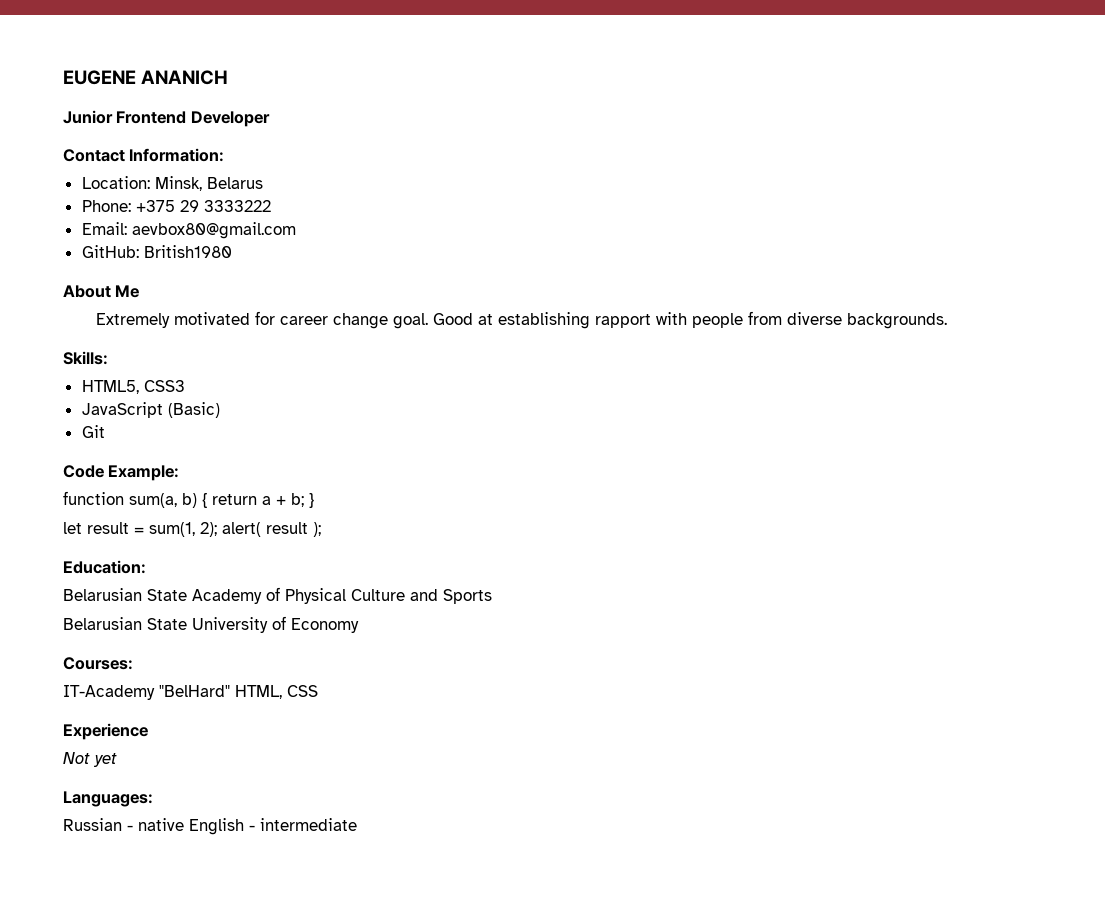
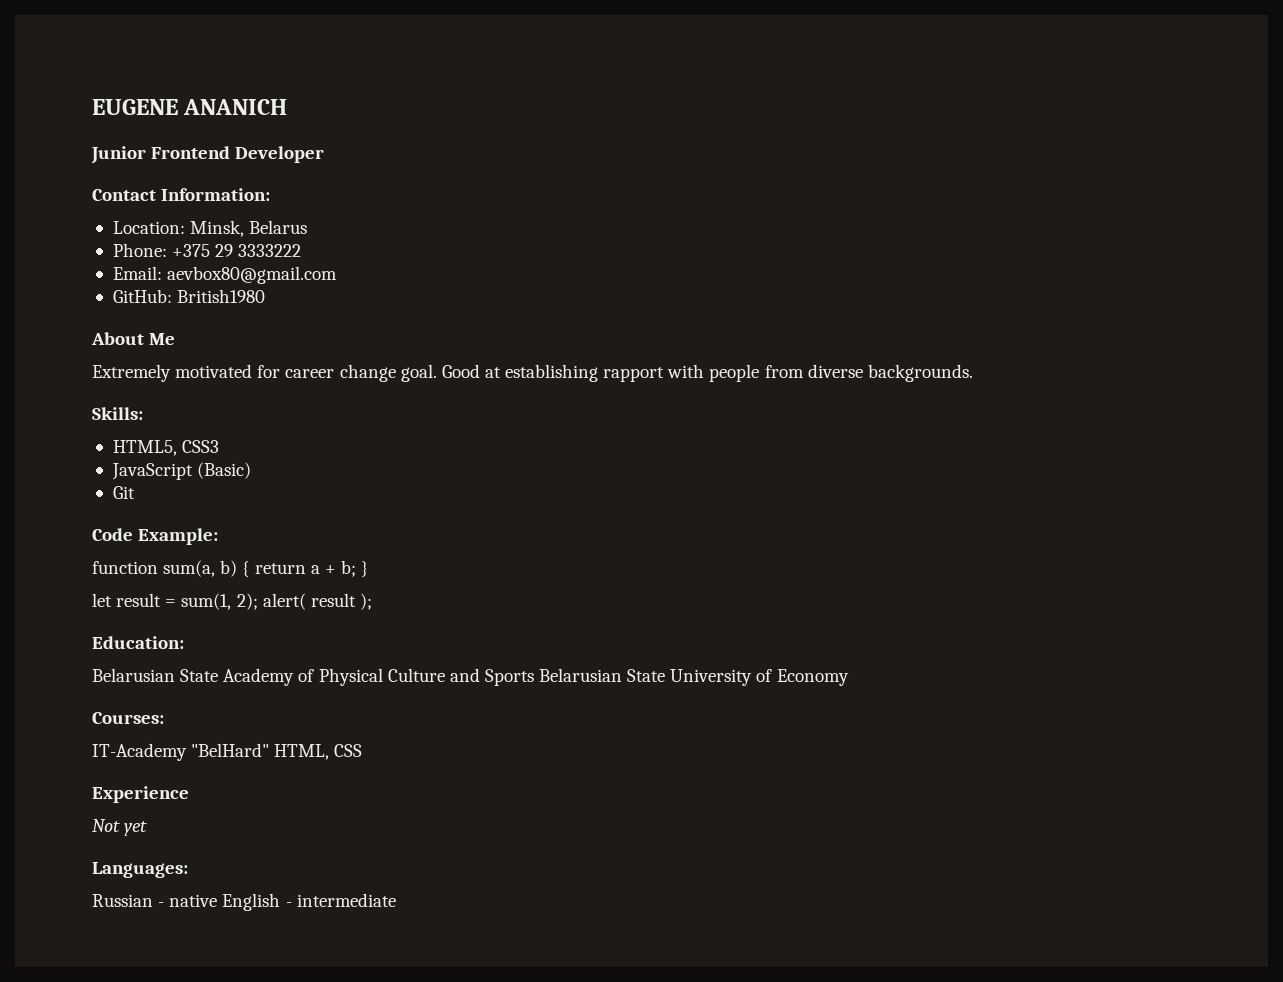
- Belarusian State Academy of Physical Culture and Sports
- Belarusian State University of Economy
+ Belarusian State Academy of Physical Culture and Sports Belarusian State University of Economy

